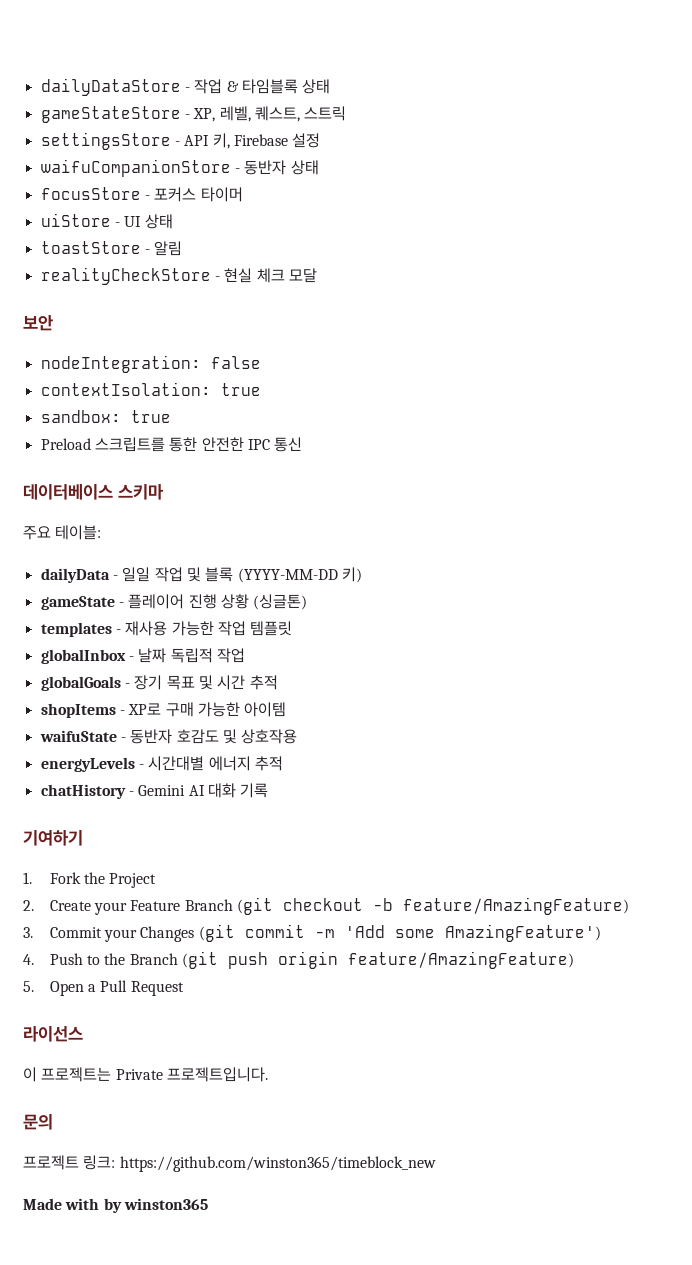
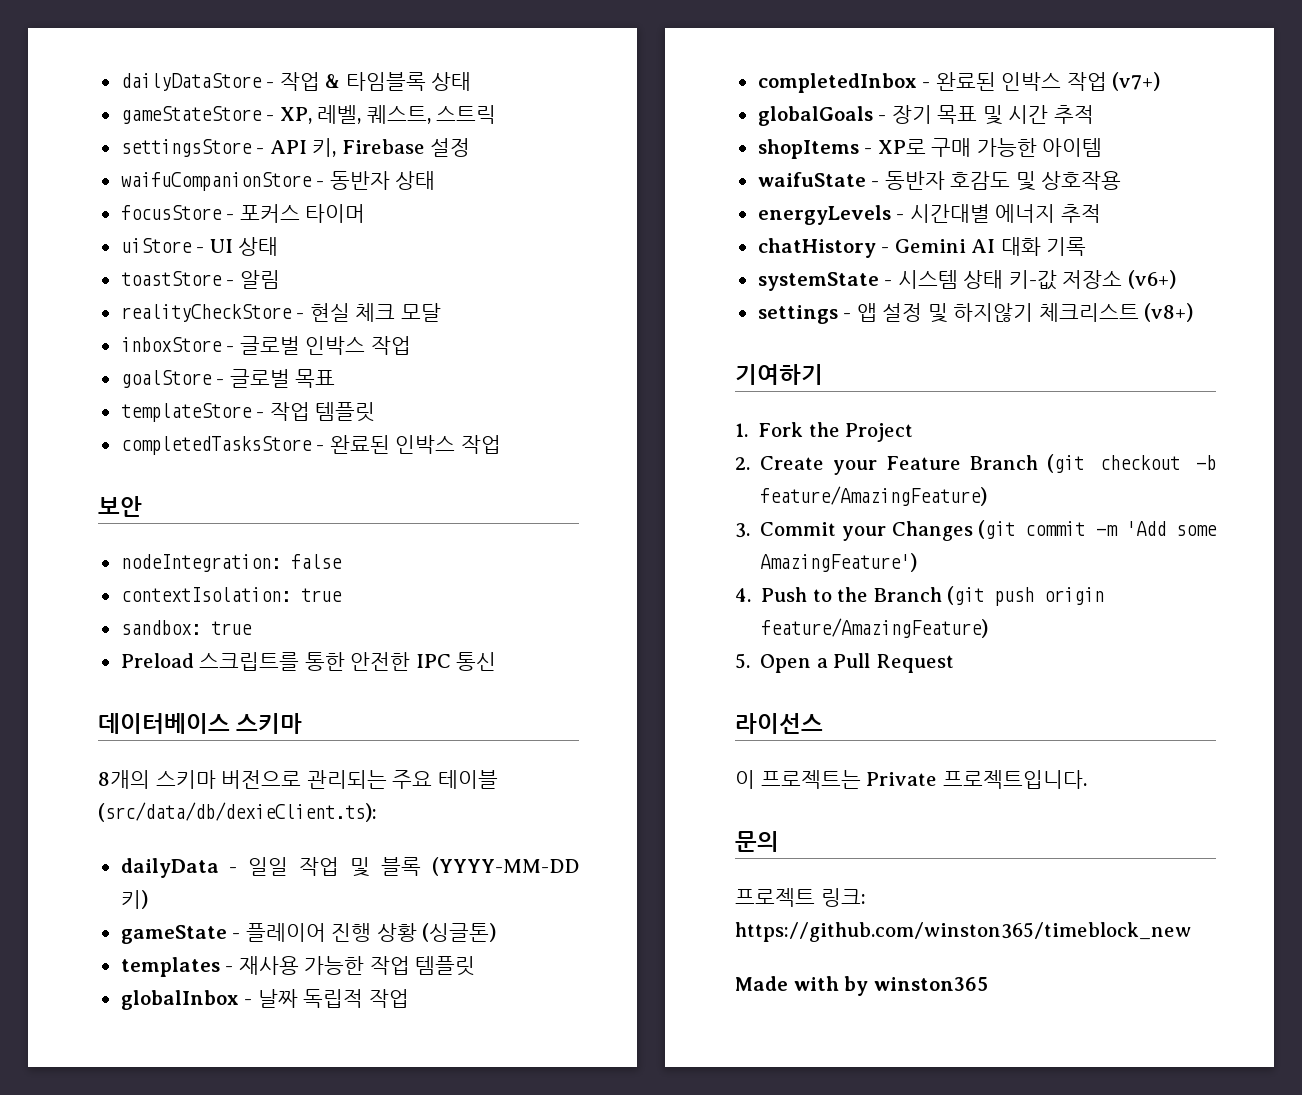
+ inboxStore - 글로벌 인박스 작업
+ goalStore - 글로벌 목표
+ templateStore - 작업 템플릿
+ completedTasksStore - 완료된 인박스 작업
- 주요 테이블:
+ 8개의 스키마 버전으로 관리되는 주요 테이블 (src/data/db/dexieClient.ts):
+ completedInbox - 완료된 인박스 작업 (v7+)
+ systemState - 시스템 상태 키-값 저장소 (v6+)
+ settings - 앱 설정 및 하지않기 체크리스트 (v8+)

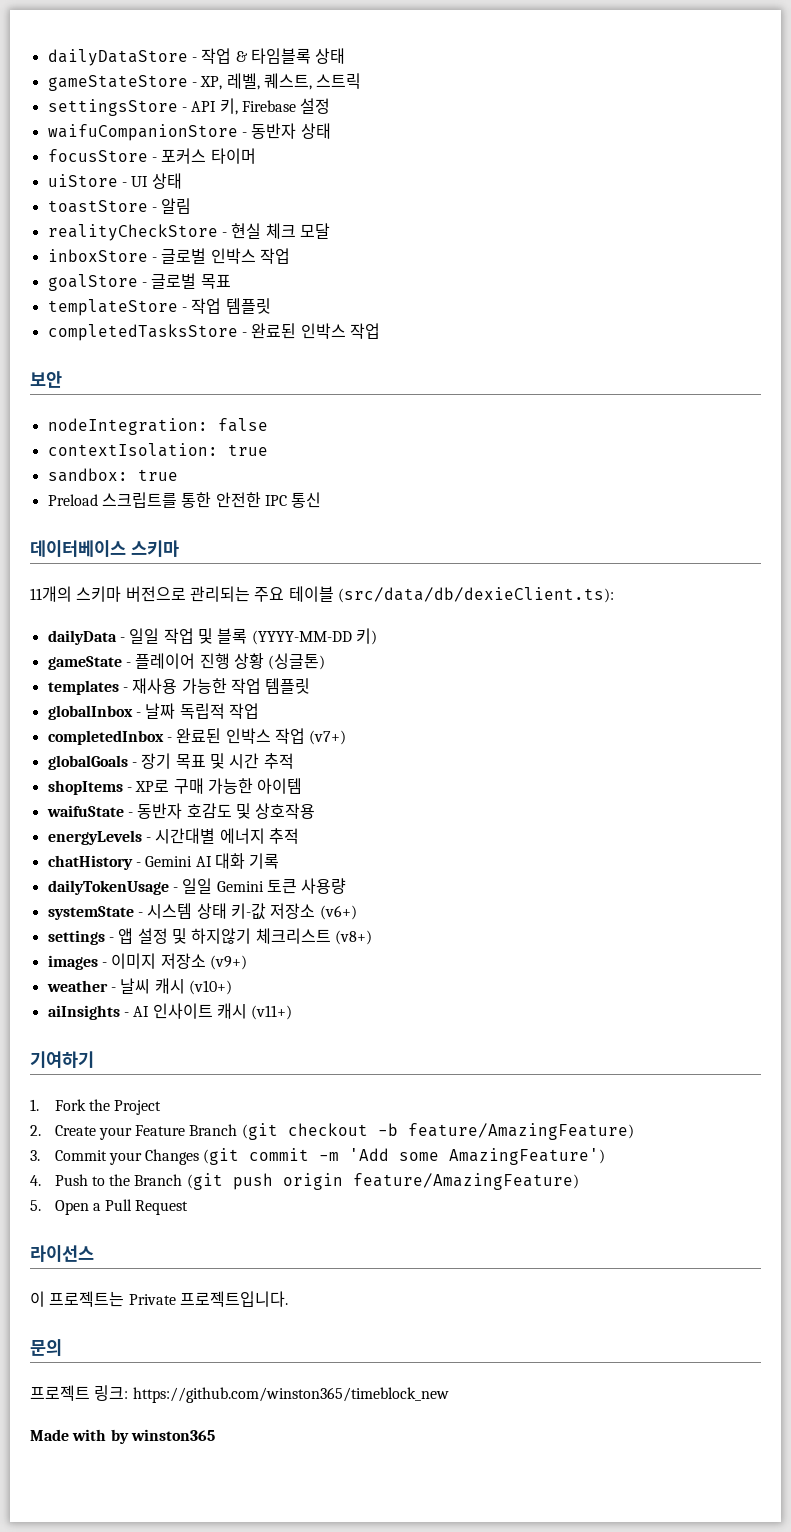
- 8개의 스키마 버전으로 관리되는 주요 테이블 (src/data/db/dexieClient.ts):
+ 11개의 스키마 버전으로 관리되는 주요 테이블 (src/data/db/dexieClient.ts):
+ dailyTokenUsage - 일일 Gemini 토큰 사용량
+ images - 이미지 저장소 (v9+)
+ weather - 날씨 캐시 (v10+)
+ aiInsights - AI 인사이트 캐시 (v11+)

